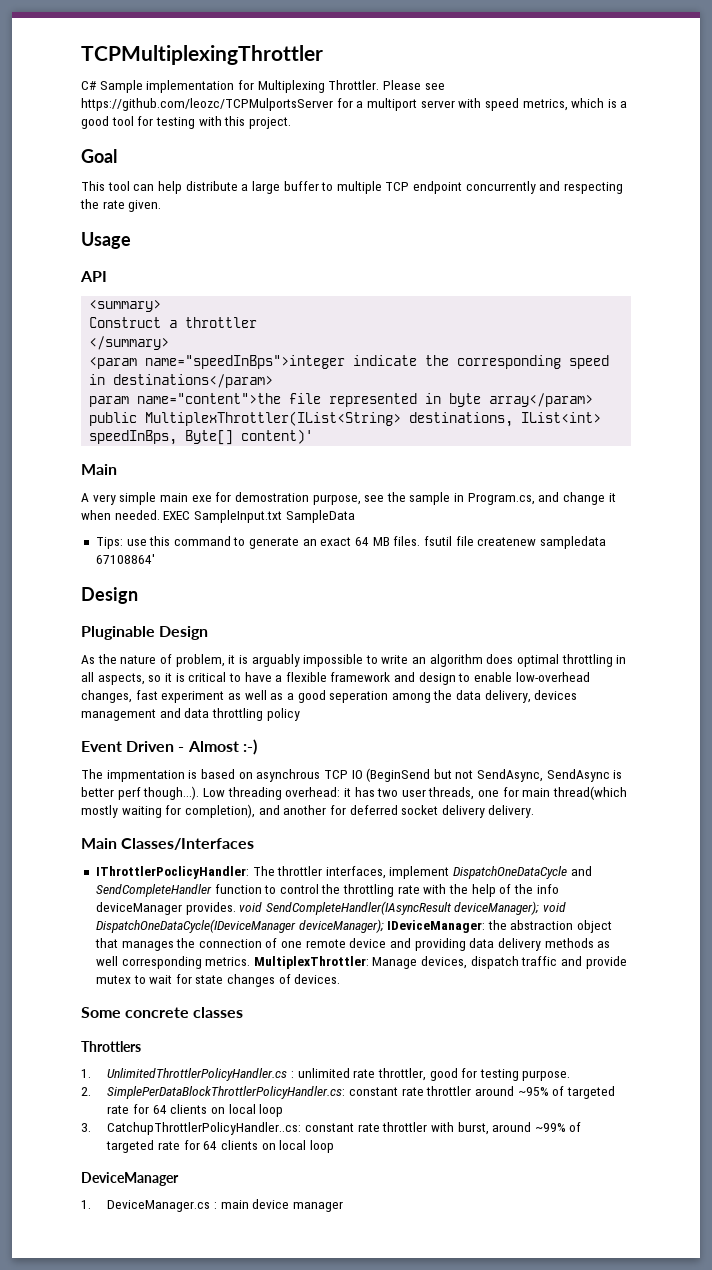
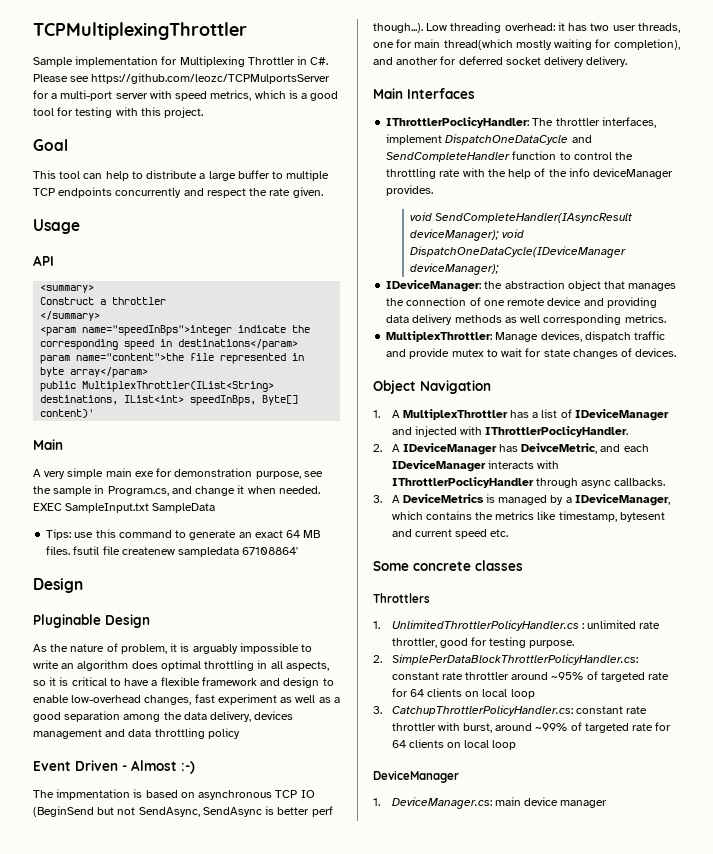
- C# Sample implementation for Multiplexing Throttler. Please see https://github.com/leozc/TCPMulportsServer for a multiport server with speed metrics, which is a good tool for testing with this project.
+ Sample implementation for Multiplexing Throttler in C#. Please see https://github.com/leozc/TCPMulportsServer for a multi-port server with speed metrics, which is a good tool for testing with this project.
- This tool can help distribute a large buffer to multiple TCP endpoint concurrently and respecting the rate given.
+ This tool can help to distribute a large buffer to multiple TCP endpoints concurrently and respect the rate given.
- A very simple main exe for demostration purpose, see the sample in Program.cs, and change it when needed.
+ A very simple main exe for demonstration purpose, see the sample in Program.cs, and change it when needed.
- As the nature of problem, it is arguably impossible to write an algorithm does optimal throttling in all aspects, so it is critical to have a flexible framework and design to enable low-overhead changes, fast experiment as well as a good seperation among the data delivery, devices management and data throttling policy
+ As the nature of problem, it is arguably impossible to write an algorithm does optimal throttling in all aspects, so it is critical to have a flexible framework and design to enable low-overhead changes, fast experiment as well as a good separation among the data delivery, devices management and data throttling policy
- The impmentation is based on asynchrous TCP IO (BeginSend but not SendAsync, SendAsync is better perf though...). Low threading overhead: it has two user threads, one for main thread(which mostly waiting for completion), and another for deferred socket delivery delivery.
+ The impmentation is based on asynchronous TCP IO (BeginSend but not SendAsync, SendAsync is better perf though...). Low threading overhead: it has two user threads, one for main thread(which mostly waiting for completion), and another for deferred socket delivery delivery.
- Main Classes/Interfaces
+ Main Interfaces
- The throttler interfaces, implement DispatchOneDataCycle and SendCompleteHandler function to control the throttling rate with the help of the info deviceManager provides. void SendCompleteHandler(IAsyncResult deviceManager);
+ The throttler interfaces, implement DispatchOneDataCycle and SendCompleteHandler function to control the throttling rate with the help of the info deviceManager provides.
+ void SendCompleteHandler(IAsyncResult deviceManager);
- void DispatchOneDataCycle(IDeviceManager deviceManager); IDeviceManager:
+ void DispatchOneDataCycle(IDeviceManager deviceManager);
+ IDeviceManager:
- the abstraction object that manages the connection of one remote device and providing data delivery methods as well corresponding metrics. MultiplexThrottler:
+ the abstraction object that manages the connection of one remote device and providing data delivery methods as well corresponding metrics.
+ MultiplexThrottler:
+ Object Navigation
+ 1. A MultiplexThrottler has a list of IDeviceManager and injected with IThrottlerPoclicyHandler.
+ 2. A IDeviceManager has DeivceMetric, and each IDeviceManager interacts with IThrottlerPoclicyHandler through async callbacks.
+ 3. A DeviceMetrics is managed by a IDeviceManager, which contains the metrics like timestamp, bytesent and current speed etc.
- 3. CatchupThrottlerPolicyHandler..cs: constant rate throttler with burst, around ~99% of targeted rate for 64 clients on local loop
+ 3. CatchupThrottlerPolicyHandler.cs: constant rate throttler with burst, around ~99% of targeted rate for 64 clients on local loop
- 1. DeviceManager.cs : main device manager
+ 1. DeviceManager.cs: main device manager

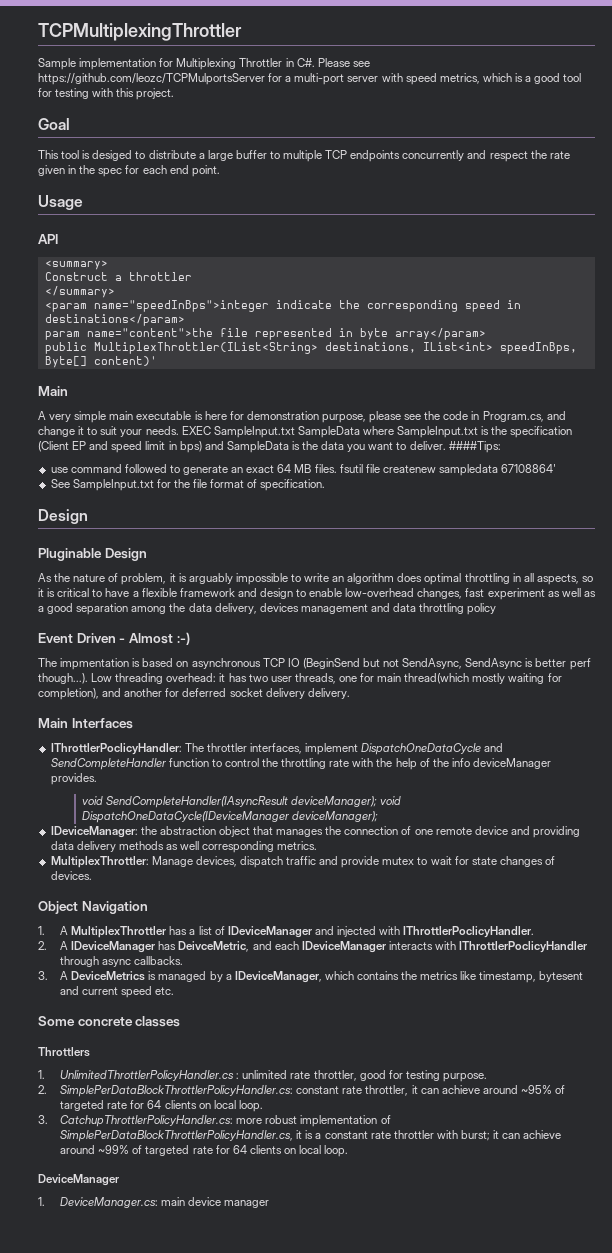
- This tool can help to distribute a large buffer to multiple TCP endpoints concurrently and respect the rate given.
+ This tool is desiged to distribute a large buffer to multiple TCP endpoints concurrently and respect the rate given in the spec for each end point.
- A very simple main exe for demonstration purpose, see the sample in Program.cs, and change it when needed.
+ A very simple main executable is here for demonstration purpose, please see the code in Program.cs, and change it to suit your needs.
- EXEC SampleInput.txt SampleData
- Tips: use this command to generate an exact 64 MB files. fsutil file createnew sampledata 67108864'
+ EXEC SampleInput.txt SampleData where SampleInput.txt is the specification (Client EP and speed limit in bps) and SampleData is the data you want to deliver. ####Tips:
+ use command followed to generate an exact 64 MB files. fsutil file createnew sampledata 67108864'
+ See SampleInput.txt for the file format of specification.
- 2. SimplePerDataBlockThrottlerPolicyHandler.cs: constant rate throttler around ~95% of targeted rate for 64 clients on local loop
+ 2. SimplePerDataBlockThrottlerPolicyHandler.cs: constant rate throttler, it can achieve around ~95% of targeted rate for 64 clients on local loop.
- 3. CatchupThrottlerPolicyHandler.cs: constant rate throttler with burst, around ~99% of targeted rate for 64 clients on local loop
+ 3. CatchupThrottlerPolicyHandler.cs: more robust implementation of SimplePerDataBlockThrottlerPolicyHandler.cs, it is a constant rate throttler with burst; it can achieve around ~99% of targeted rate for 64 clients on local loop.

